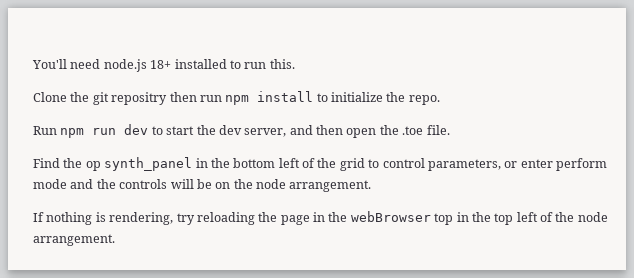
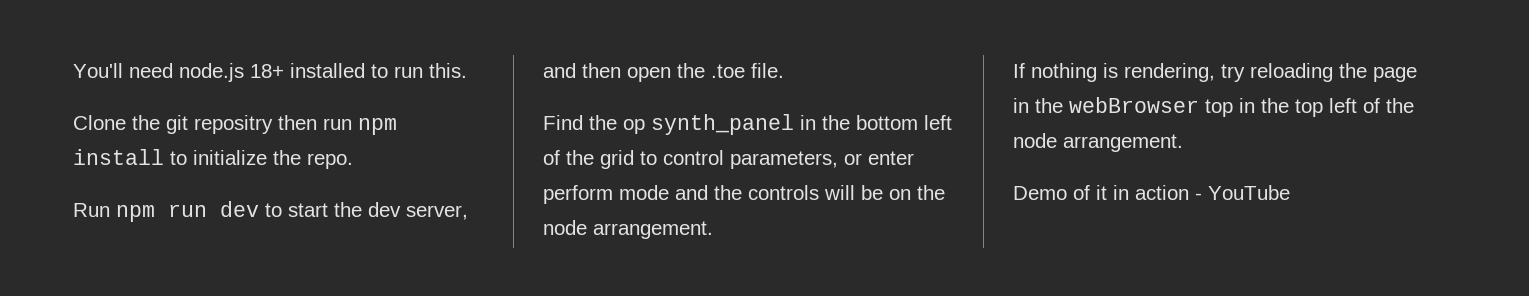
+ Demo of it in action - YouTube

